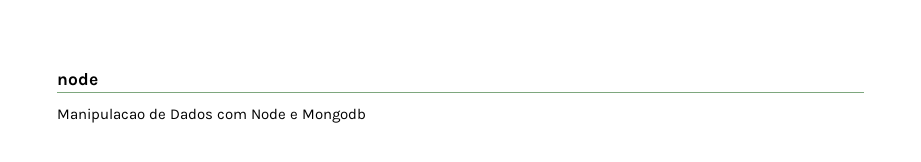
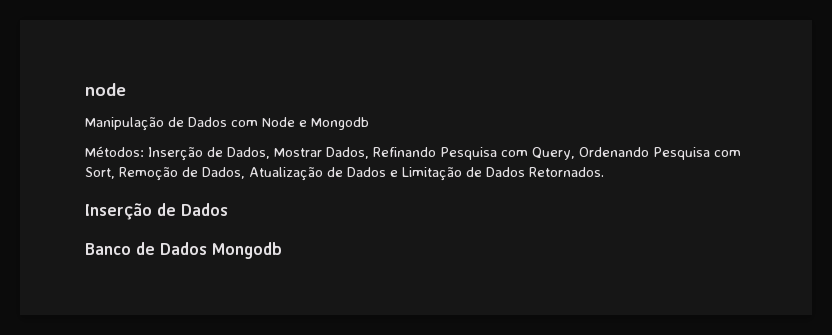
- Manipulacao de Dados com Node e Mongodb
+ Manipulação de Dados com Node e Mongodb
+ Métodos: Inserção de Dados, Mostrar Dados, Refinando Pesquisa com Query, Ordenando Pesquisa com Sort, Remoção de Dados, Atualização de Dados e Limitação de Dados Retornados.
+ Inserção de Dados
+ Banco de Dados Mongodb

